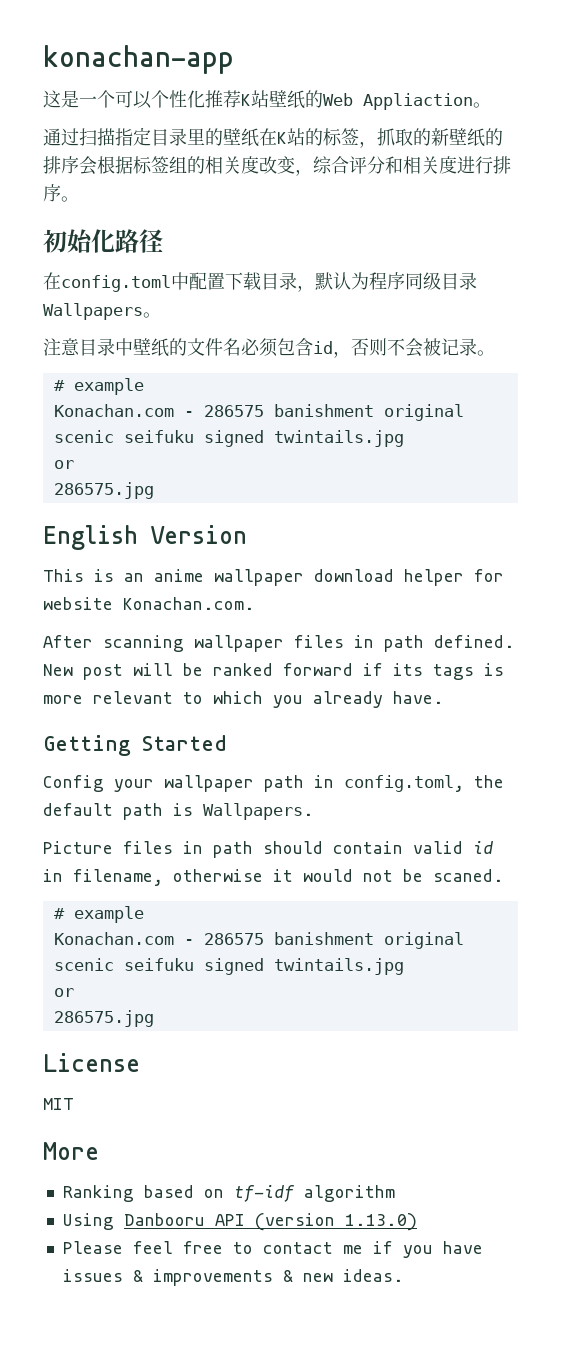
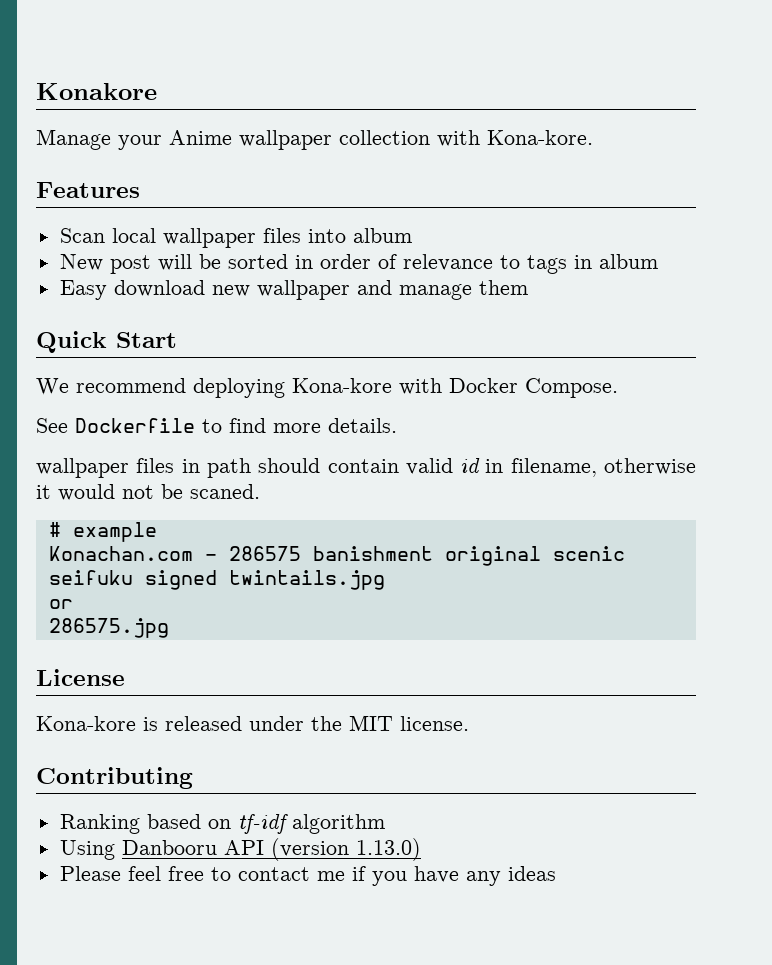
- konachan-app
- 这是一个可以个性化推荐K站壁纸的Web Appliaction。
- 通过扫描指定目录里的壁纸在K站的标签，抓取的新壁纸的排序会根据标签组的相关度改变，综合评分和相关度进行排序。
- 初始化路径
- 在config.toml中配置下载目录，默认为程序同级目录Wallpapers。
- 注意目录中壁纸的文件名必须包含id，否则不会被记录。
- # example
- Konachan.com - 286575 banishment original scenic seifuku signed twintails.jpg
- or
- 286575.jpg
- English Version
- This is an anime wallpaper download helper for website Konachan.com.
- After scanning wallpaper files in path defined. New post will be ranked forward if its tags is more relevant to which you already have.
- Getting Started
- Config your wallpaper path in config.toml, the default path is Wallpapers.
- Picture files in path should contain valid id in filename, otherwise it would not be scaned.
+ Konakore
+ Manage your Anime wallpaper collection with Kona-kore.
+ Features
+ Scan local wallpaper files into album
+ New post will be sorted in order of relevance to tags in album
+ Easy download new wallpaper and manage them
+ Quick Start
+ We recommend deploying Kona-kore with Docker Compose.
+ See Dockerfile to find more details.
+ wallpaper files in path should contain valid id in filename, otherwise it would not be scaned.
- MIT
- More
+ Kona-kore is released under the MIT license.
+ Contributing
- Please feel free to contact me if you have issues & improvements & new ideas.
+ Please feel free to contact me if you have any ideas

